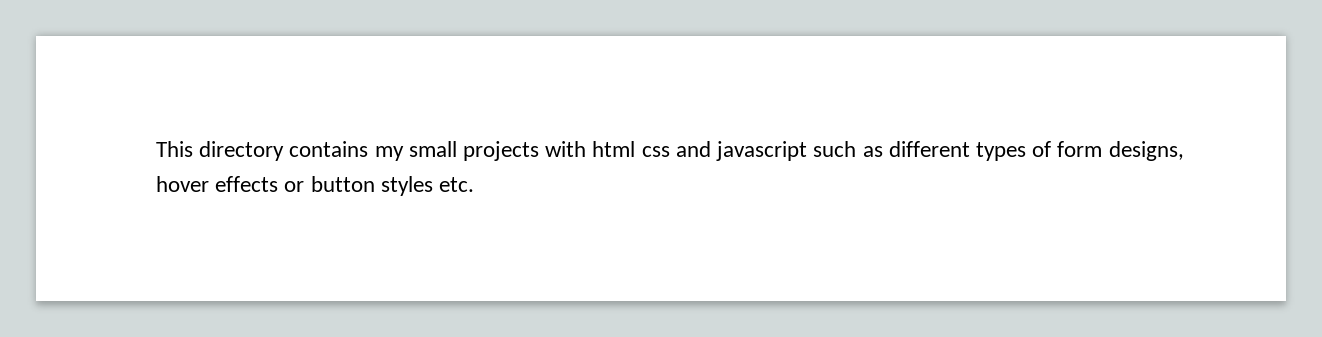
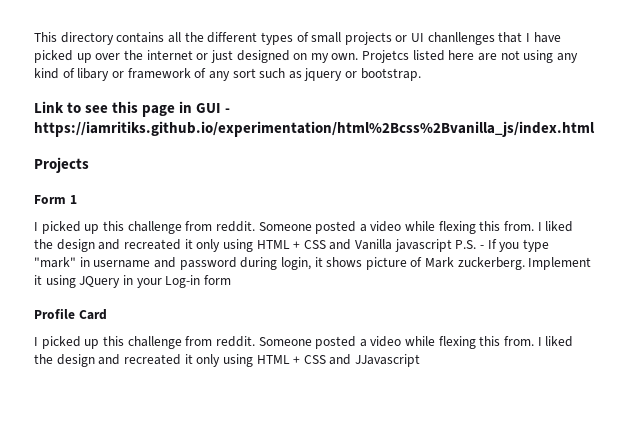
- This directory contains my small projects with html css and javascript such as different types of form designs, hover effects or button styles etc.
+ This directory contains all the different types of small projects or UI chanllenges that I have picked up over the internet or just designed on my own. Projetcs listed here are not using any kind of libary or framework of any sort such as jquery or bootstrap.
+ Link to see this page in GUI - https://iamritiks.github.io/experimentation/html%2Bcss%2Bvanilla_js/index.html
+ Projects
+ Form 1
+ I picked up this challenge from reddit. Someone posted a video while flexing this from. I liked the design and recreated it only using HTML + CSS and Vanilla javascript P.S. - If you type "mark" in username and password during login, it shows picture of Mark zuckerberg. Implement it using JQuery in your Log-in form
+ Profile Card
+ I picked up this challenge from reddit. Someone posted a video while flexing this from. I liked the design and recreated it only using HTML + CSS and JJavascript

